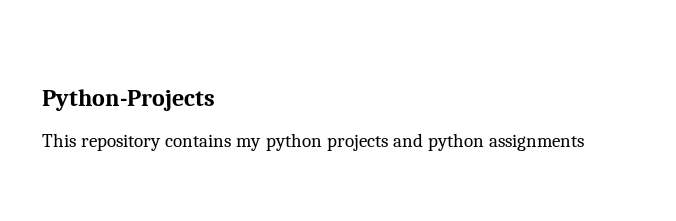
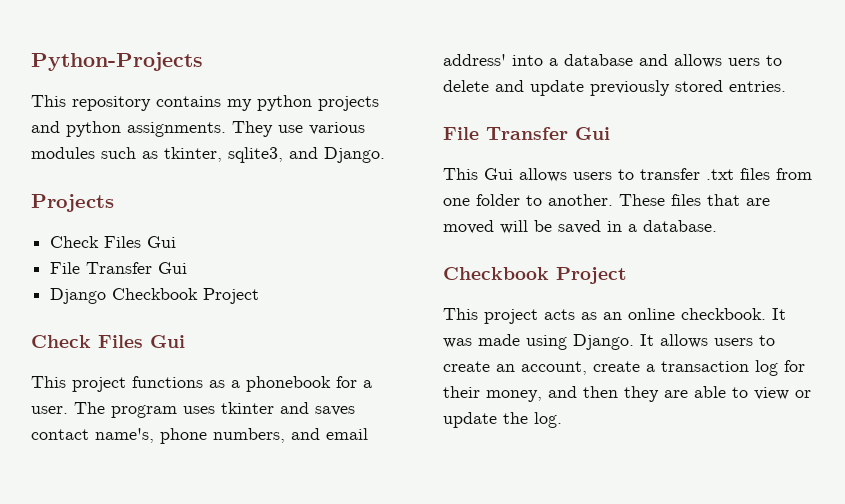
- This repository contains my python projects and python assignments
+ This repository contains my python projects and python assignments. They use various modules such as tkinter, sqlite3, and Django.
+ Projects
+ Check Files Gui
+ File Transfer Gui
+ Django Checkbook Project
+ Check Files Gui
+ This project functions as a phonebook for a user. The program uses tkinter and saves contact name's, phone numbers, and email address' into a database and allows uers to delete and update previously stored entries.
+ File Transfer Gui
+ This Gui allows users to transfer .txt files from one folder to another. These files that are moved will be saved in a database.
+ Checkbook Project
+ This project acts as an online checkbook. It was made using Django. It allows users to create an account, create a transaction log for their money, and then they are able to view or update the log.

